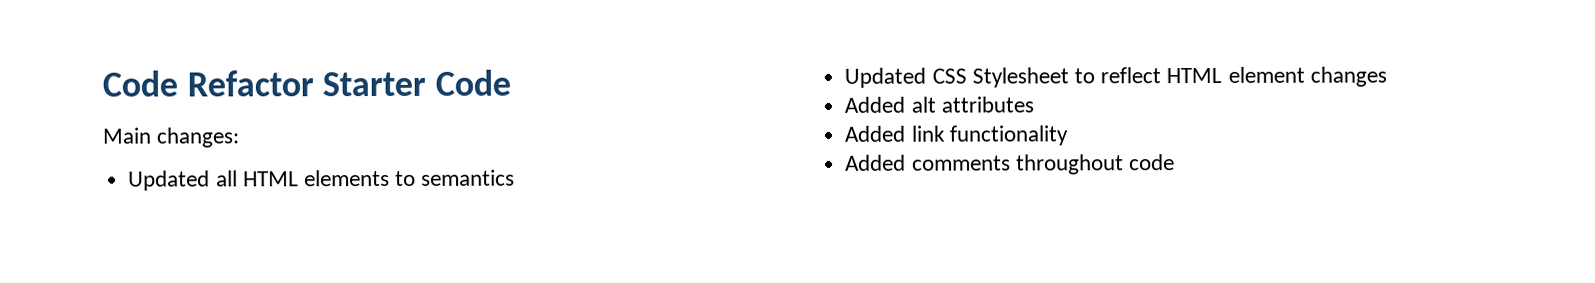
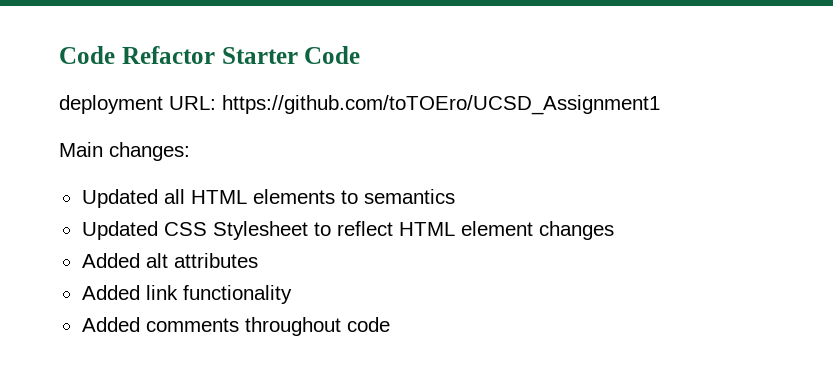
+ deployment URL: https://github.com/toTOEro/UCSD_Assignment1

